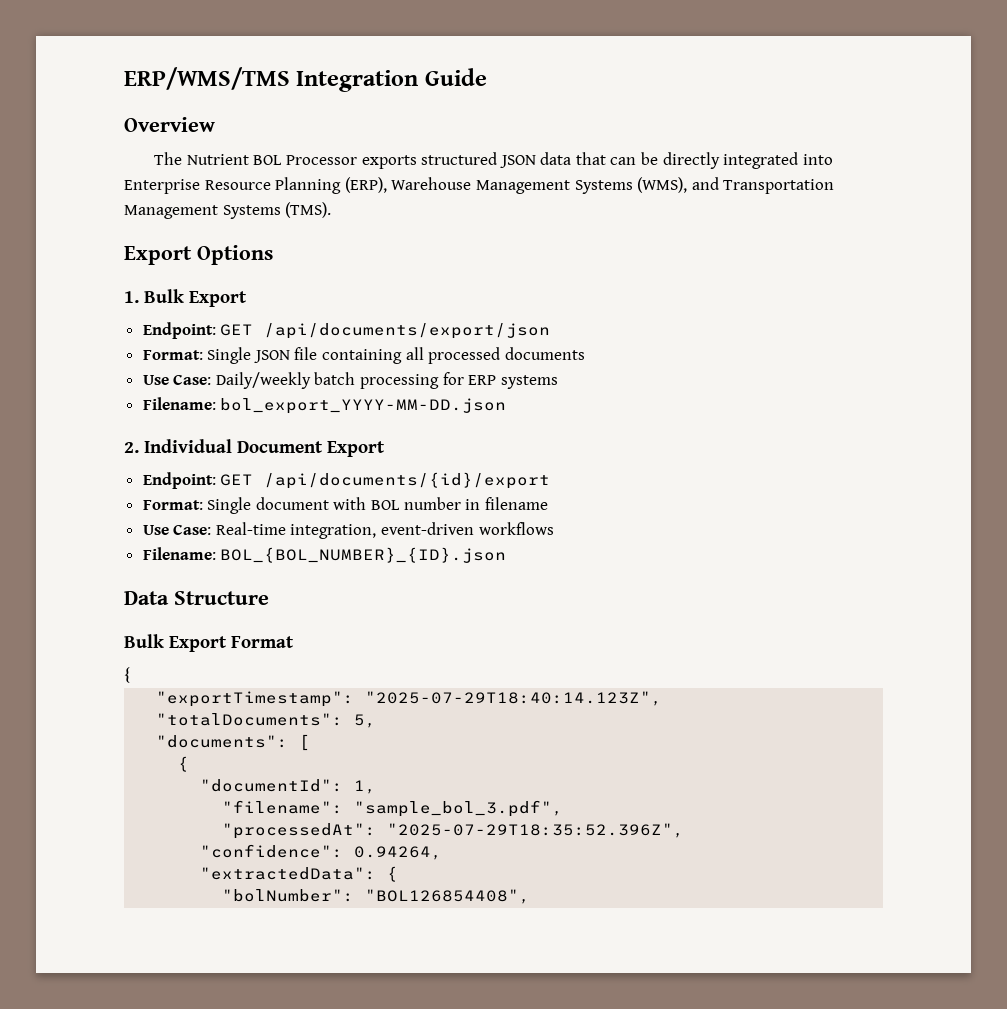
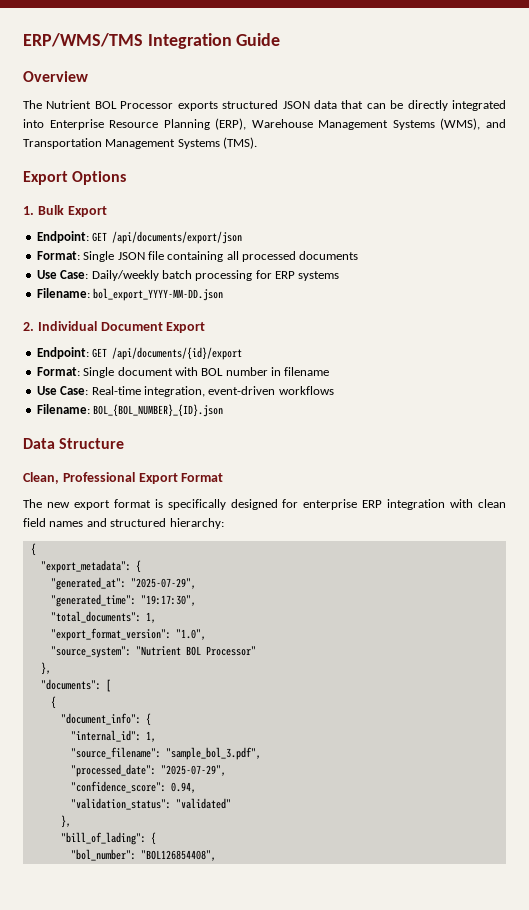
- Bulk Export Format
+ Clean, Professional Export Format
+ The new export format is specifically designed for enterprise ERP integration with clean field names and structured hierarchy:
  {
- "exportTimestamp": "2025-07-29T18:40:14.123Z",
- "totalDocuments": 5,
+ "export_metadata": {
+ "generated_at": "2025-07-29",
+ "generated_time": "19:17:30",
+ "total_documents": 1,
+ "export_format_version": "1.0",
+ "source_system": "Nutrient BOL Processor"
+ },
- "documentId": 1,
- "filename": "sample_bol_3.pdf",
+ "document_info": {
+ "internal_id": 1,
+ "source_filename": "sample_bol_3.pdf",
- "processedAt": "2025-07-29T18:35:52.396Z",
- "confidence": 0.94264,
- "extractedData": {
- "bolNumber": "BOL126854408",
+ "processed_date": "2025-07-29",
+ "confidence_score": 0.94,
+ "validation_status": "validated"
+ },
+ "bill_of_lading": {
+ "bol_number": "BOL126854408",

